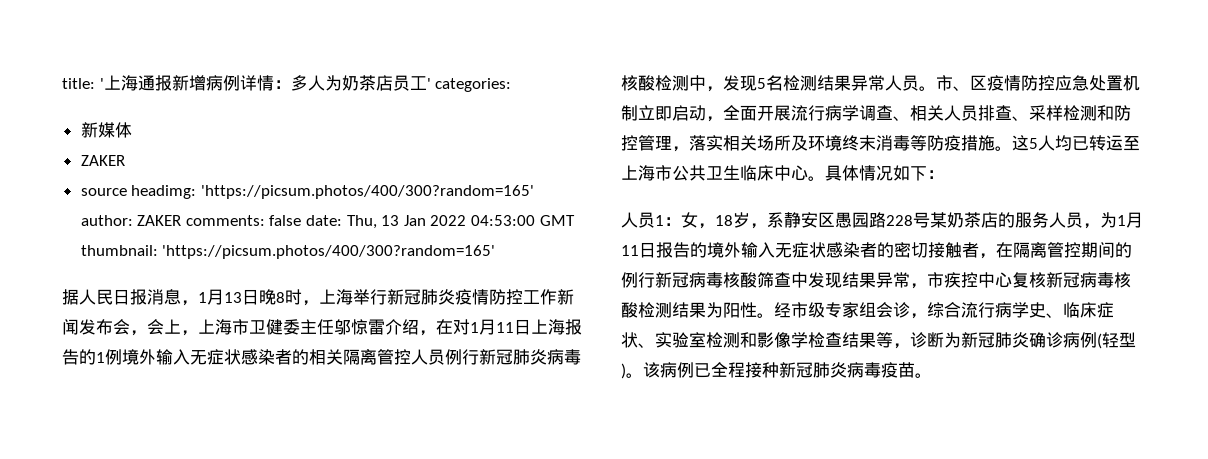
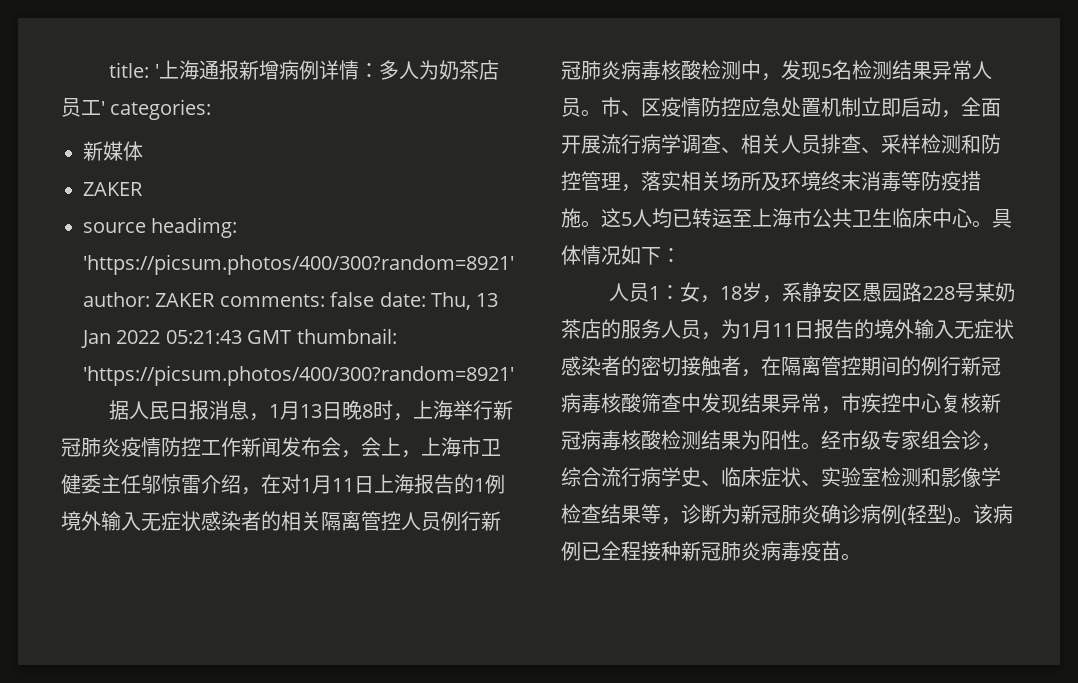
- source headimg: 'https://picsum.photos/400/300?random=165' author: ZAKER comments: false date: Thu, 13 Jan 2022 04:53:00 GMT thumbnail: 'https://picsum.photos/400/300?random=165'
+ source headimg: 'https://picsum.photos/400/300?random=8921' author: ZAKER comments: false date: Thu, 13 Jan 2022 05:21:43 GMT thumbnail: 'https://picsum.photos/400/300?random=8921'

